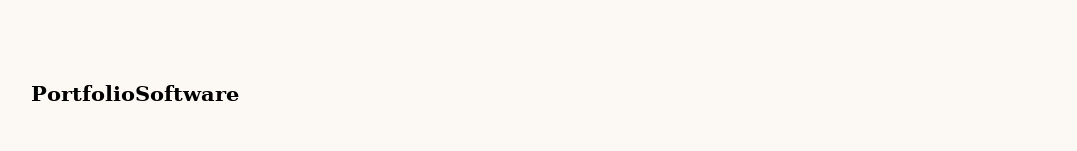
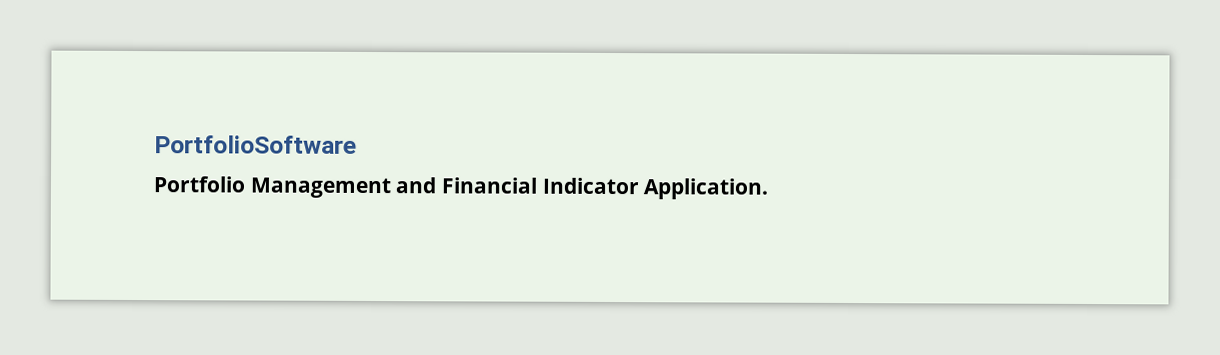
+ Portfolio Management and Financial Indicator Application.

